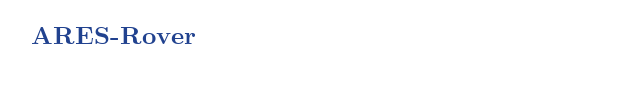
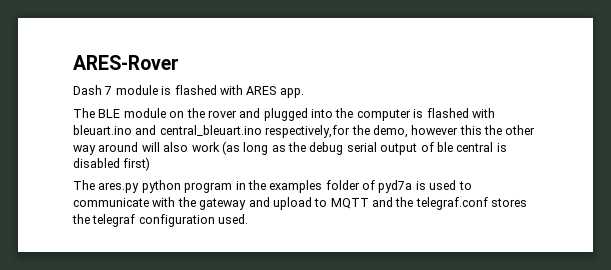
+ Dash 7 module is flashed with ARES app.
+ The BLE module on the rover and plugged into the computer is flashed with bleuart.ino and central_bleuart.ino respectively,for the demo, however this the other way around will also work (as long as the debug serial output of ble central is disabled first)
+ The ares.py python program in the examples folder of pyd7a is used to communicate with the gateway and upload to MQTT and the telegraf.conf stores the telegraf configuration used.

